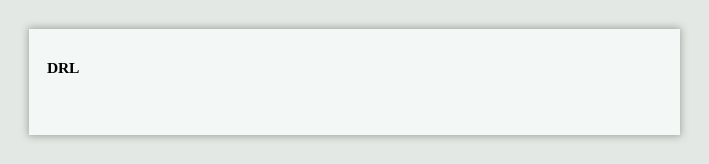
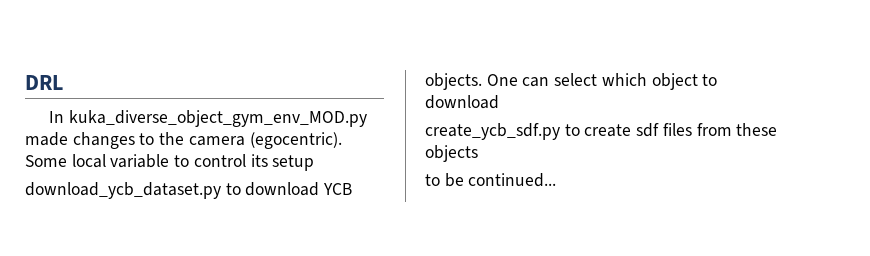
+ In kuka_diverse_object_gym_env_MOD.py made changes to the camera (egocentric). Some local variable to control its setup
+ download_ycb_dataset.py to download YCB objects. One can select which object to download
+ create_ycb_sdf.py to create sdf files from these objects
+ to be continued...

